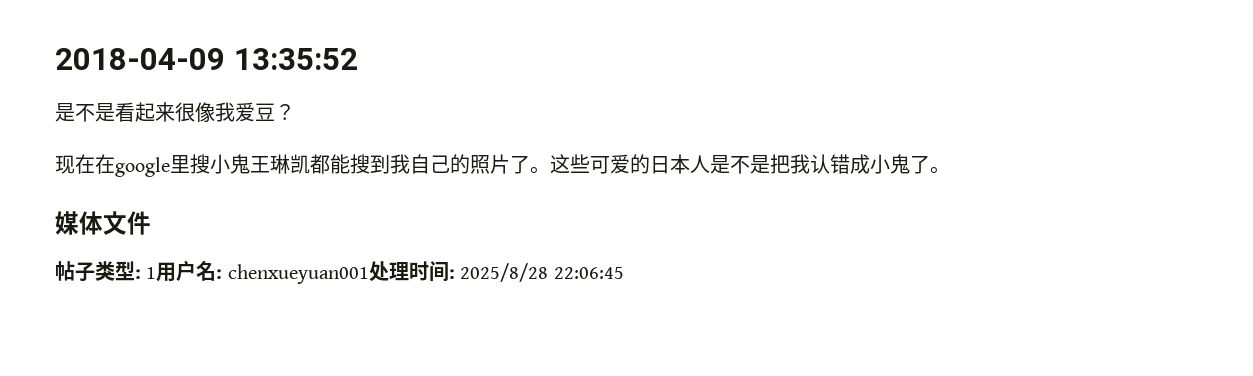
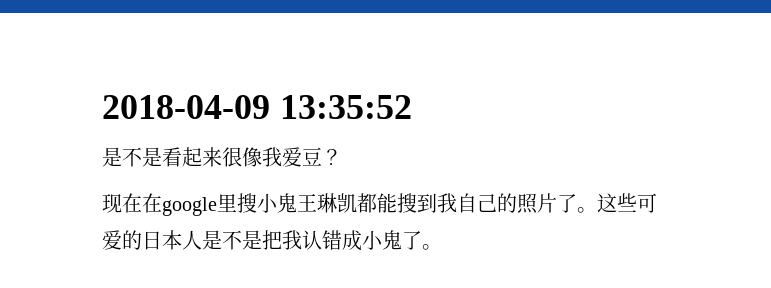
- 媒体文件
- 帖子类型: 1用户名: chenxueyuan001处理时间: 2025/8/28 22:06:45

